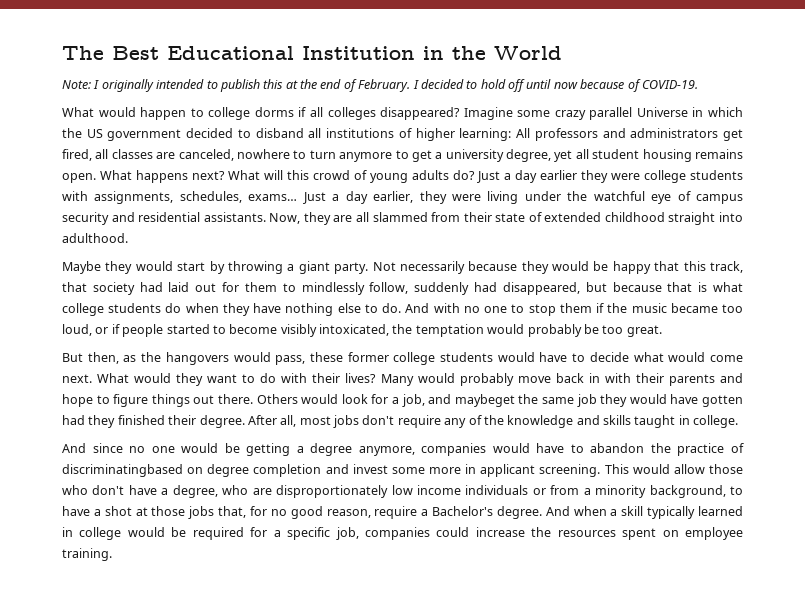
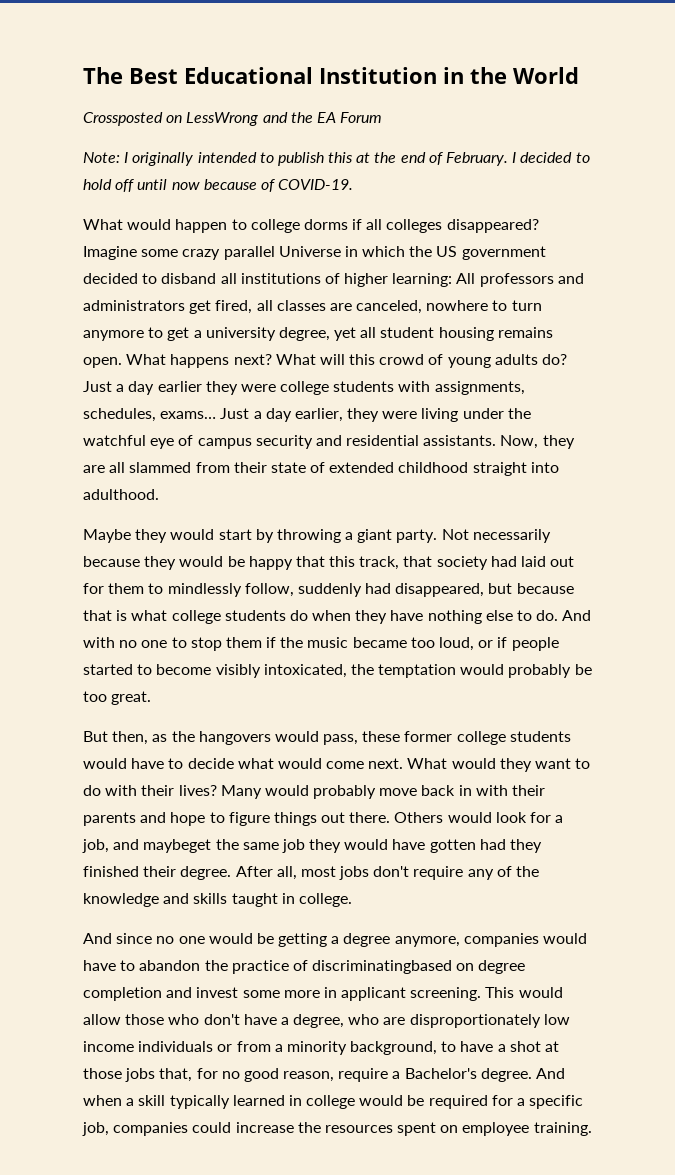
+ Crossposted on LessWrong and the EA Forum

